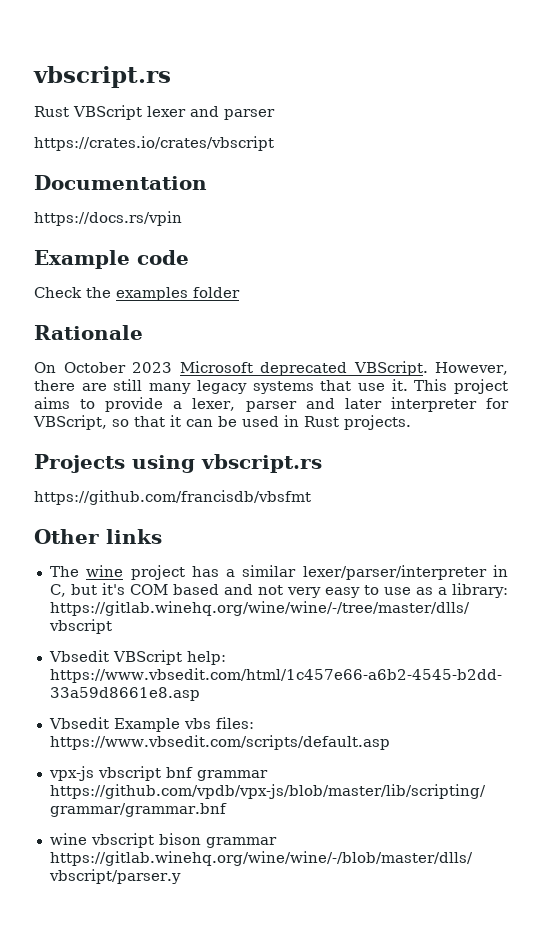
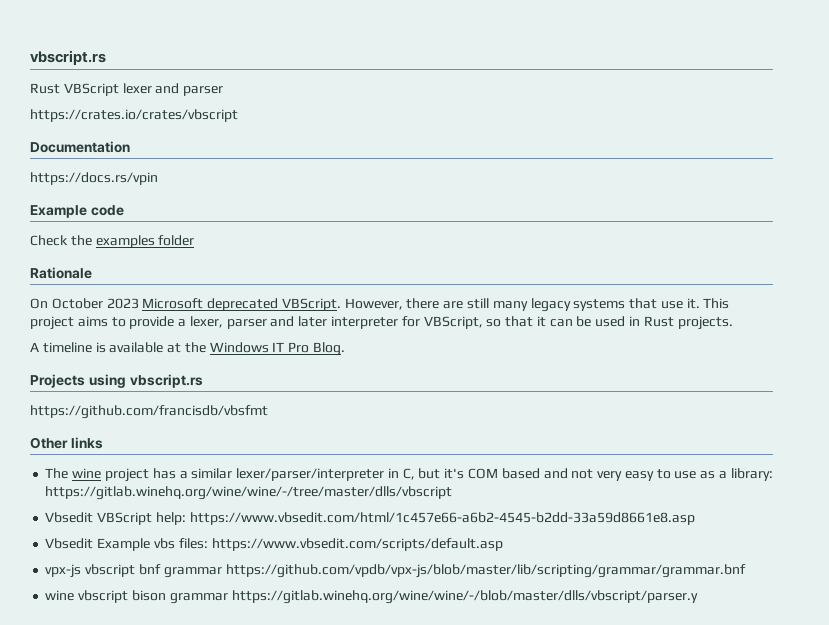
+ A timeline is available at the Windows IT Pro Blog.

